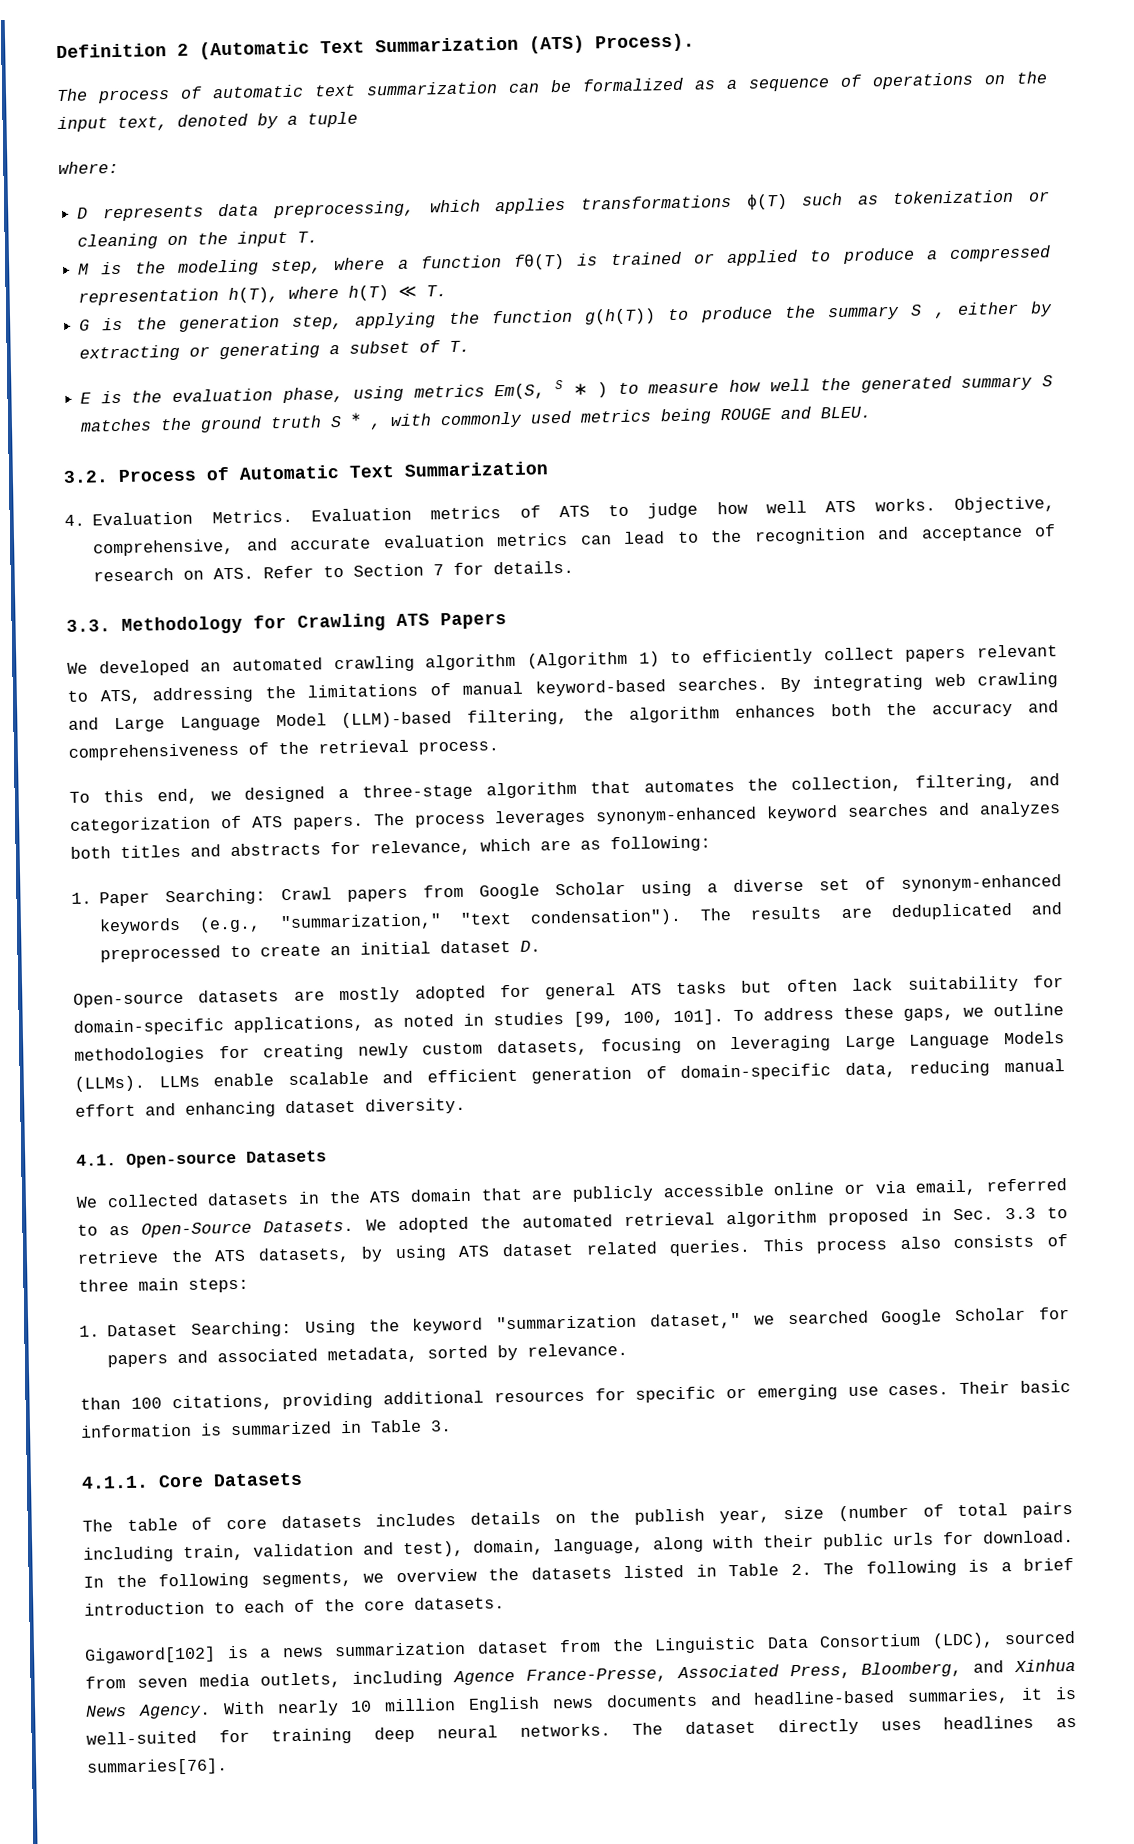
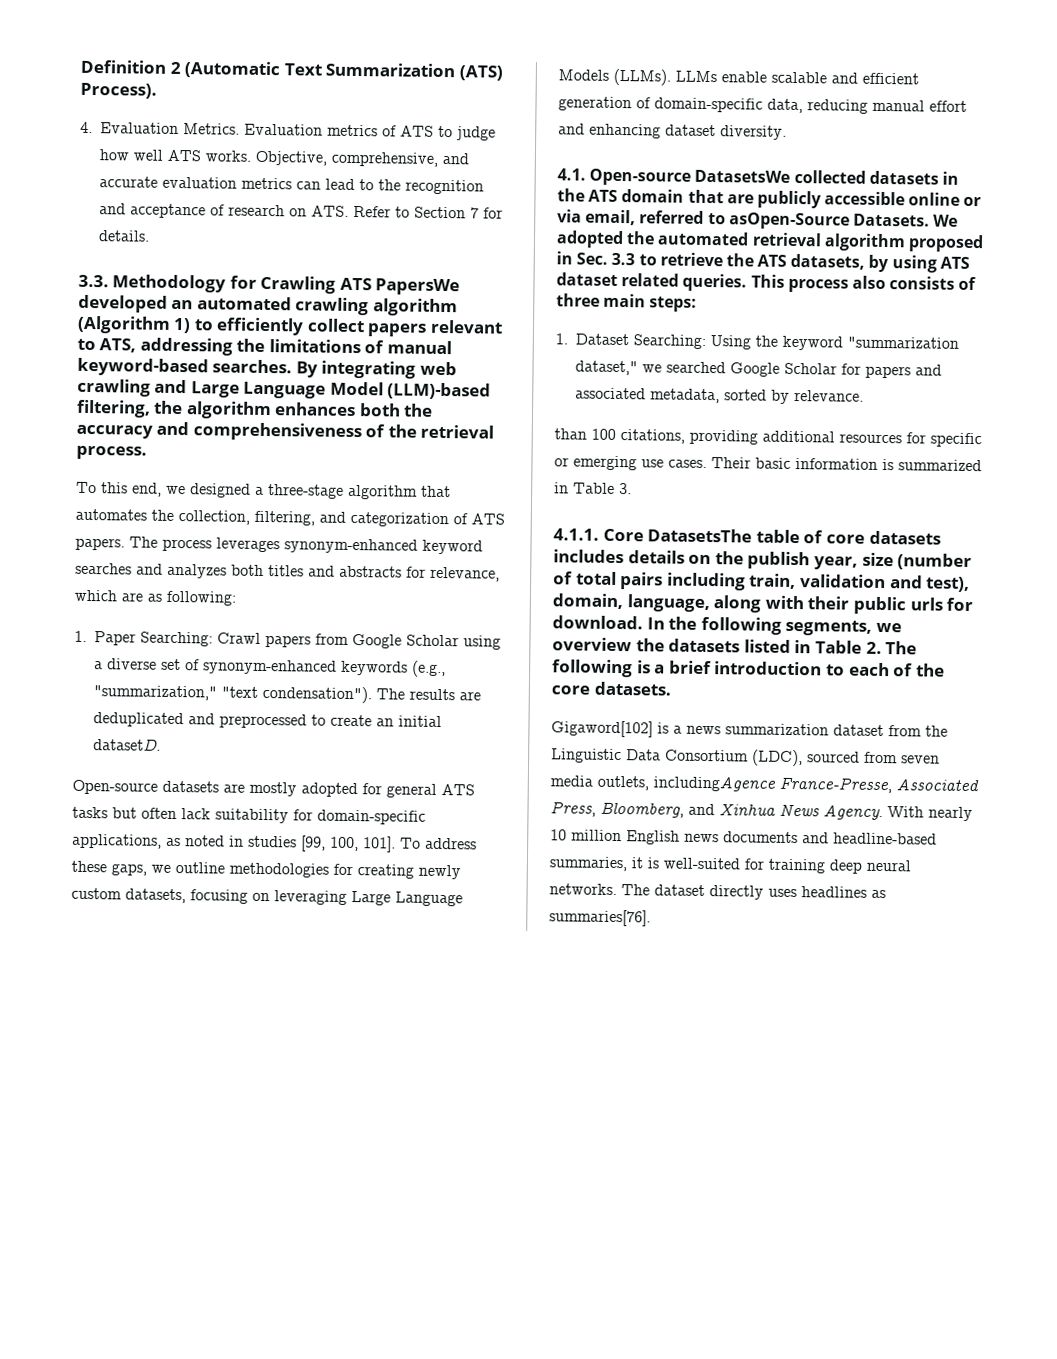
- The process of automatic text summarization can be formalized as a sequence of operations on the input text, denoted by a tuple
- where:
- D represents data preprocessing, which applies transformations ϕ(T) such as tokenization or cleaning on the input T.
- M is the modeling step, where a function fθ(T) is trained or applied to produce a compressed representation h(T), where h(T) ≪ T.
- G is the generation step, applying the function g(h(T)) to produce the summary S , either by extracting or generating a subset of T.
- E is the evaluation phase, using metrics Em(S, S ∗ ) to measure how well the generated summary S matches the ground truth S ∗ , with commonly used metrics being ROUGE and BLEU.
- 3.2. Process of Automatic Text Summarization
- 3.3. Methodology for Crawling ATS Papers
- We developed an automated crawling algorithm (Algorithm 1) to efficiently collect papers relevant to ATS, addressing the limitations of manual keyword-based searches.
+ 3.3. Methodology for Crawling ATS PapersWe developed an automated crawling algorithm (Algorithm 1) to efficiently collect papers relevant to ATS, addressing the limitations of manual keyword-based searches.
- The results are deduplicated and preprocessed to create an initial dataset D.
+ The results are deduplicated and preprocessed to create an initial datasetD.
- 4.1. Open-source Datasets
- We collected datasets in the ATS domain that are publicly accessible online or via email, referred to as Open-Source Datasets.
+ 4.1. Open-source DatasetsWe collected datasets in the ATS domain that are publicly accessible online or via email, referred to asOpen-Source Datasets.
- 4.1.1. Core Datasets
- The table of core datasets includes details on the publish year, size (number of total pairs including train, validation and test), domain, language, along with their public urls for download.
+ 4.1.1. Core DatasetsThe table of core datasets includes details on the publish year, size (number of total pairs including train, validation and test), domain, language, along with their public urls for download.
- Gigaword[102] is a news summarization dataset from the Linguistic Data Consortium (LDC), sourced from seven media outlets, including Agence France-Presse, Associated Press, Bloomberg, and Xinhua News Agency.
+ Gigaword[102] is a news summarization dataset from the Linguistic Data Consortium (LDC), sourced from seven media outlets, includingAgence France-Presse, Associated Press, Bloomberg, and Xinhua News Agency.

